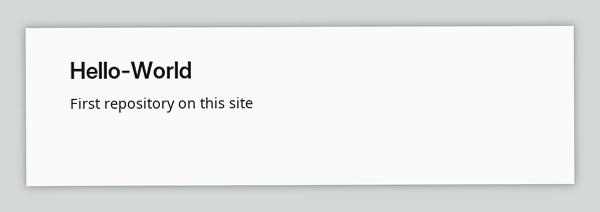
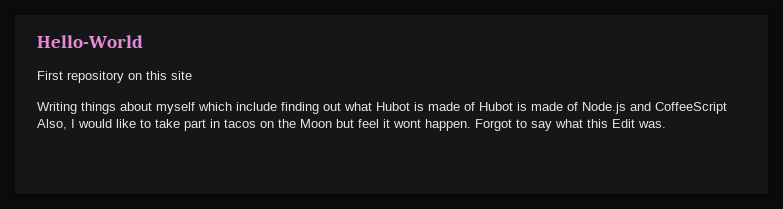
+ Writing things about myself which include finding out what Hubot is made of Hubot is made of Node.js and CoffeeScript Also, I would like to take part in tacos on the Moon but feel it wont happen. Forgot to say what this Edit was.

